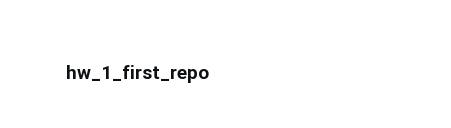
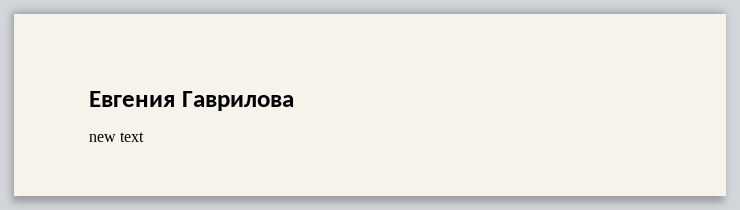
- hw_1_first_repo
+ Евгения Гаврилова
+ new text

